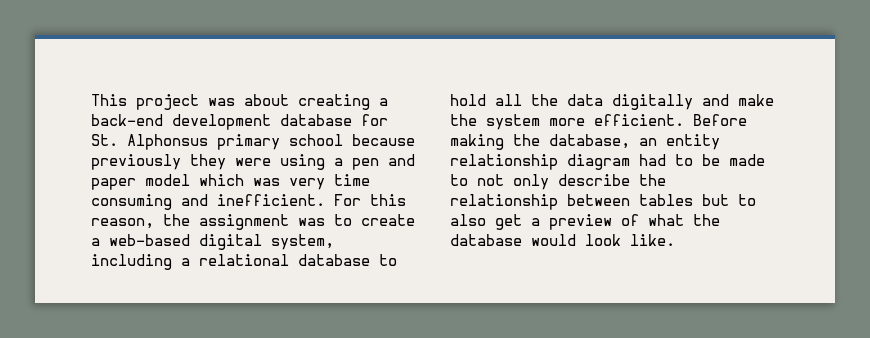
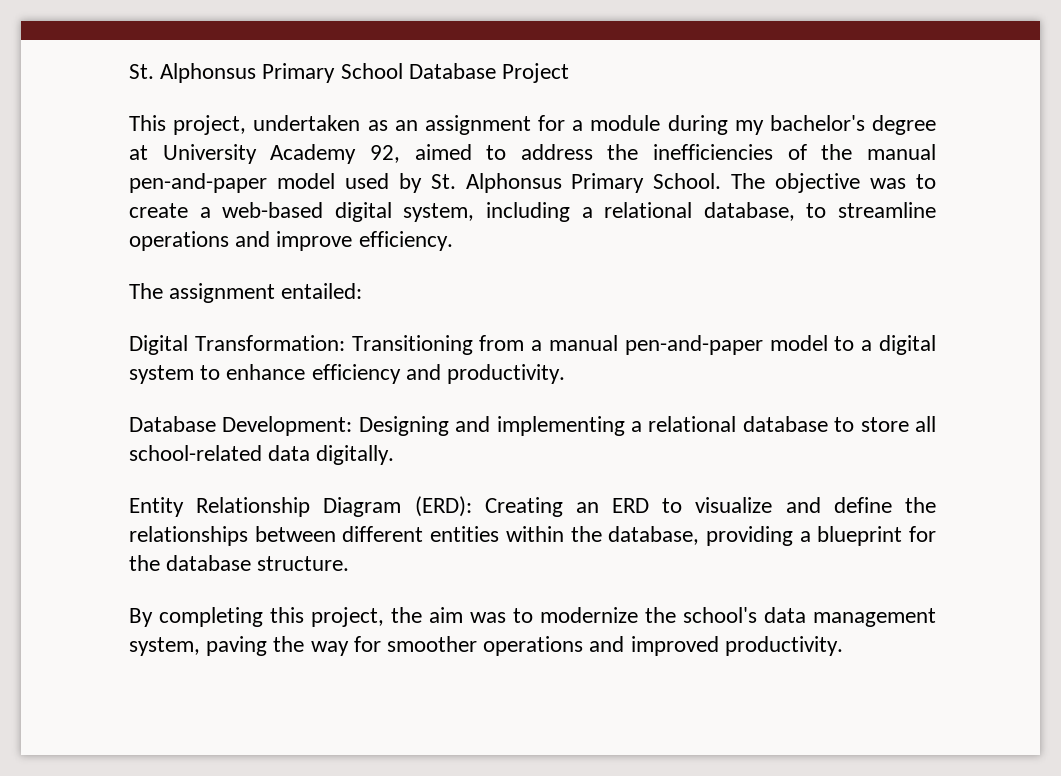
- This project was about creating a back-end development database for St. Alphonsus primary school because previously they were using a pen and paper model which was very time consuming and inefficient. For this reason, the assignment was to create a web-based digital system, including a relational database to hold all the data digitally and make the system more efficient. Before making the database, an entity relationship diagram had to be made to not only describe the relationship between tables but to also get a preview of what the database would look like.
+ St. Alphonsus Primary School Database Project
+ This project, undertaken as an assignment for a module during my bachelor's degree at University Academy 92, aimed to address the inefficiencies of the manual pen-and-paper model used by St. Alphonsus Primary School. The objective was to create a web-based digital system, including a relational database, to streamline operations and improve efficiency.
+ The assignment entailed:
+ Digital Transformation: Transitioning from a manual pen-and-paper model to a digital system to enhance efficiency and productivity.
+ Database Development: Designing and implementing a relational database to store all school-related data digitally.
+ Entity Relationship Diagram (ERD): Creating an ERD to visualize and define the relationships between different entities within the database, providing a blueprint for the database structure.
+ By completing this project, the aim was to modernize the school's data management system, paving the way for smoother operations and improved productivity.

